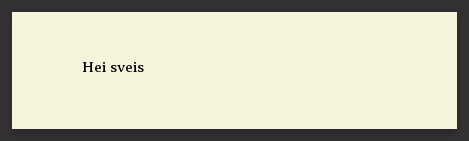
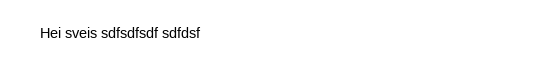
- Hei sveis
+ Hei sveis sdfsdfsdf sdfdsf

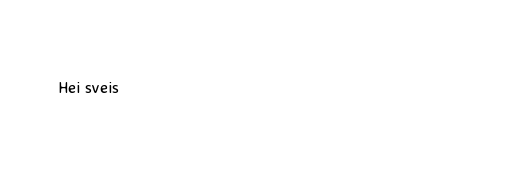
- Hei sveis sdfsdfsdf sdfdsf
+ Hei sveis

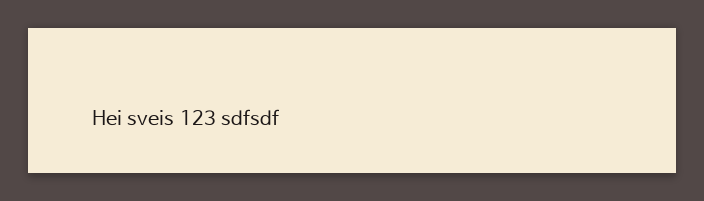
- Hei sveis
+ Hei sveis 123 sdfsdf

